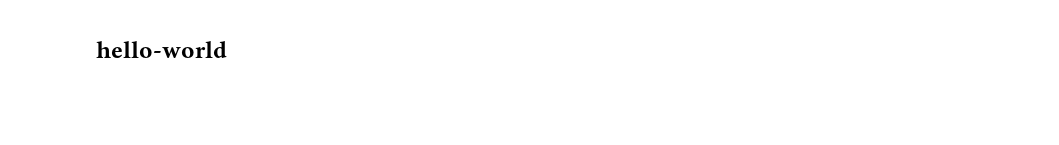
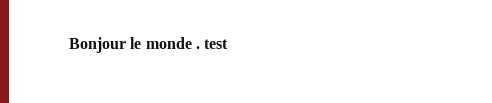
- hello-world
+ Bonjour le monde . test

